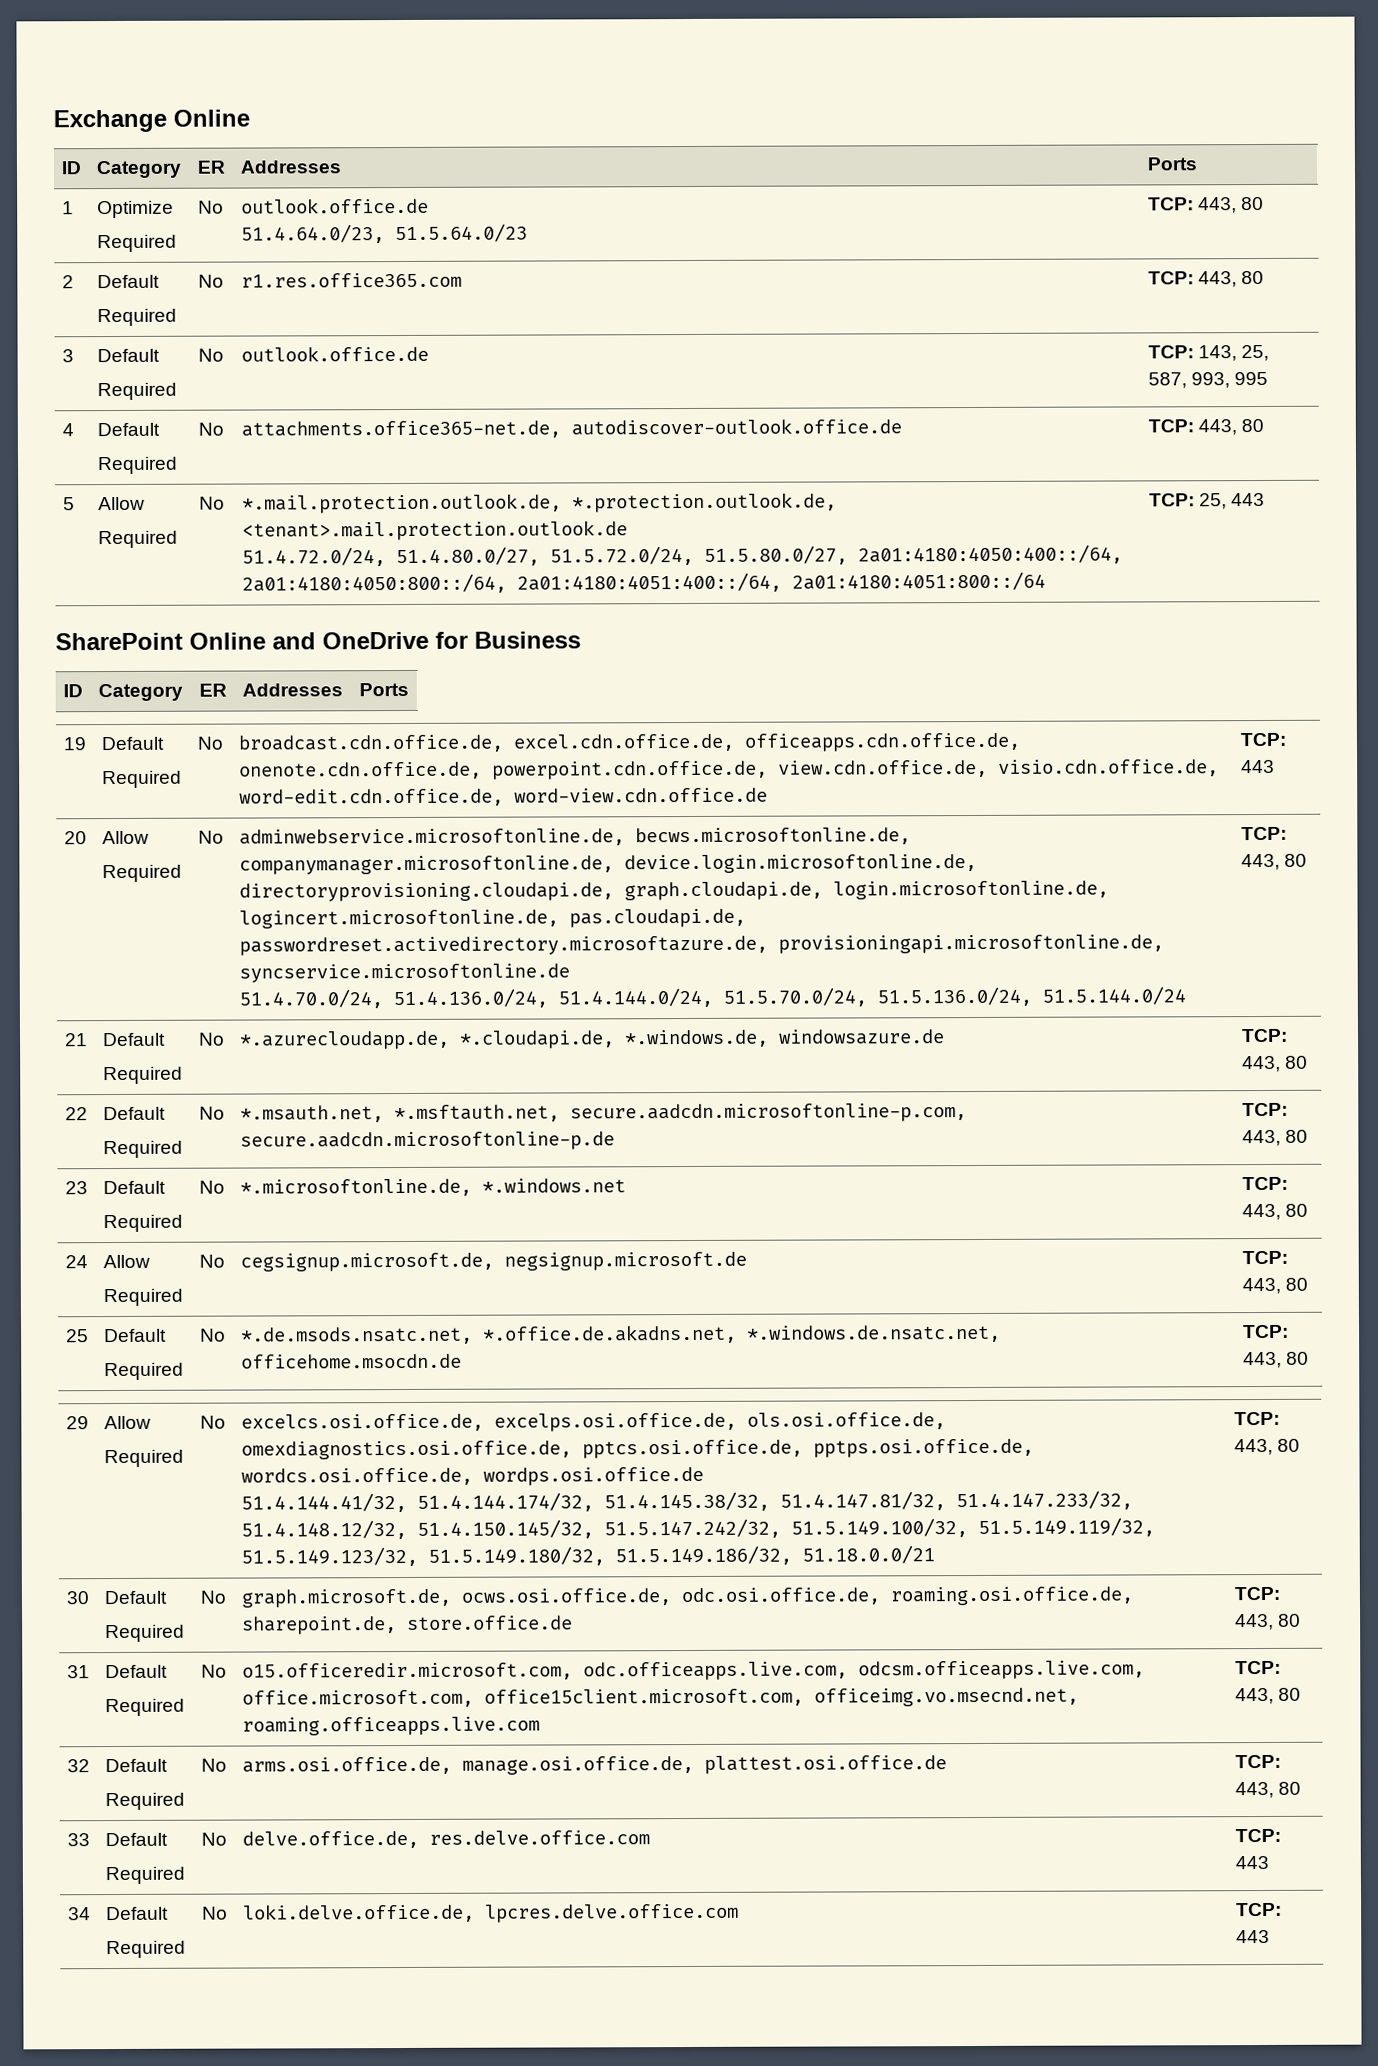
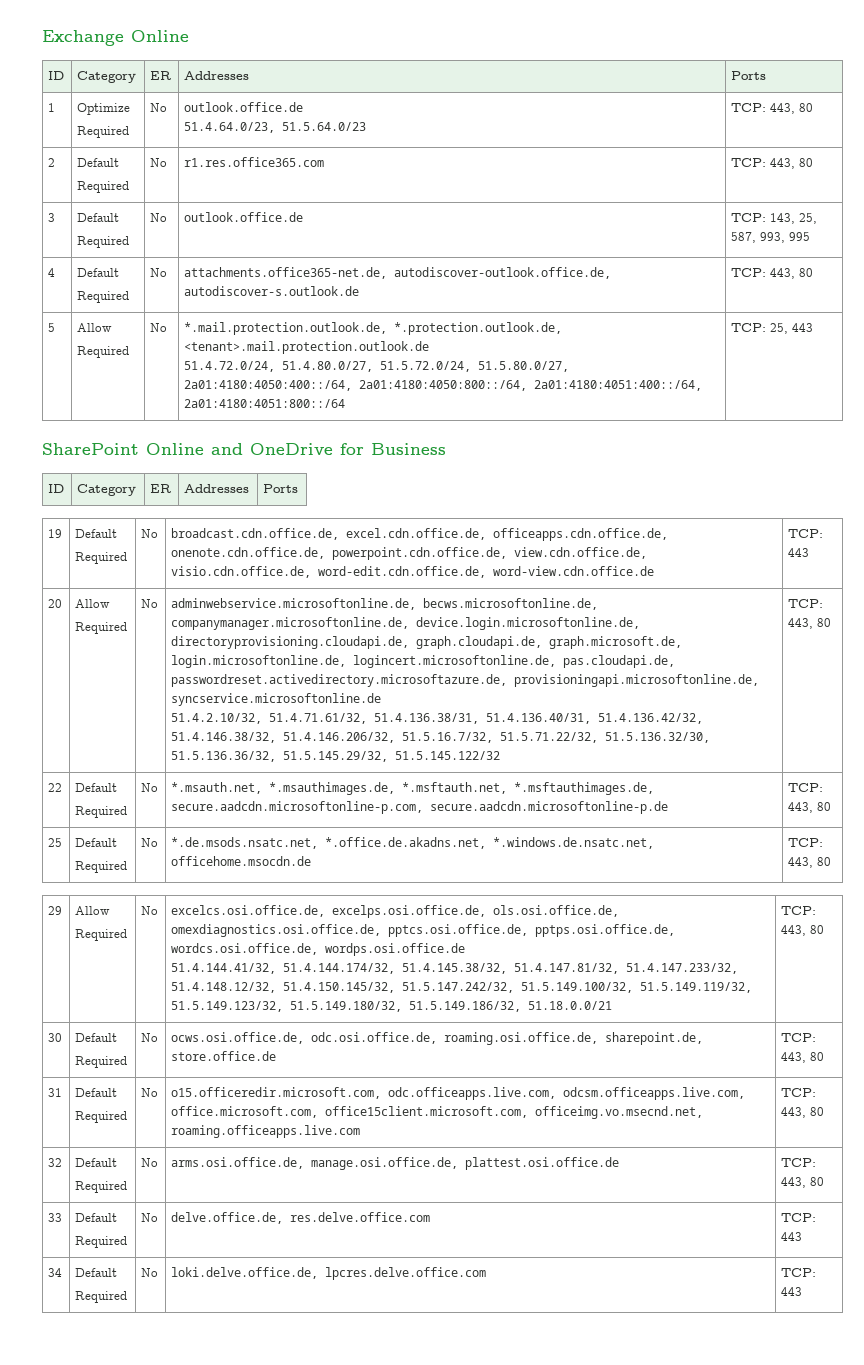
  4 | Default
- Required | No | attachments.office365-net.de, autodiscover-outlook.office.de | TCP: 443, 80
+ Required | No | attachments.office365-net.de, autodiscover-outlook.office.de, autodiscover-s.outlook.de | TCP: 443, 80
  20 | Allow
- Required | No | adminwebservice.microsoftonline.de, becws.microsoftonline.de, companymanager.microsoftonline.de, device.login.microsoftonline.de, directoryprovisioning.cloudapi.de, graph.cloudapi.de, login.microsoftonline.de, logincert.microsoftonline.de, pas.cloudapi.de, passwordreset.activedirectory.microsoftazure.de, provisioningapi.microsoftonline.de, syncservice.microsoftonline.de
- 51.4.70.0/24, 51.4.136.0/24, 51.4.144.0/24, 51.5.70.0/24, 51.5.136.0/24, 51.5.144.0/24 | TCP: 443, 80
- 21 | Default
- Required | No | *.azurecloudapp.de, *.cloudapi.de, *.windows.de, windowsazure.de | TCP: 443, 80
+ Required | No | adminwebservice.microsoftonline.de, becws.microsoftonline.de, companymanager.microsoftonline.de, device.login.microsoftonline.de, directoryprovisioning.cloudapi.de, graph.cloudapi.de, graph.microsoft.de, login.microsoftonline.de, logincert.microsoftonline.de, pas.cloudapi.de, passwordreset.activedirectory.microsoftazure.de, provisioningapi.microsoftonline.de, syncservice.microsoftonline.de
+ 51.4.2.10/32, 51.4.71.61/32, 51.4.136.38/31, 51.4.136.40/31, 51.4.136.42/32, 51.4.146.38/32, 51.4.146.206/32, 51.5.16.7/32, 51.5.71.22/32, 51.5.136.32/30, 51.5.136.36/32, 51.5.145.29/32, 51.5.145.122/32 | TCP: 443, 80
  22 | Default
- Required | No | *.msauth.net, *.msftauth.net, secure.aadcdn.microsoftonline-p.com, secure.aadcdn.microsoftonline-p.de | TCP: 443, 80
+ Required | No | *.msauth.net, *.msauthimages.de, *.msftauth.net, *.msftauthimages.de, secure.aadcdn.microsoftonline-p.com, secure.aadcdn.microsoftonline-p.de | TCP: 443, 80
- 23 | Default
- Required | No | *.microsoftonline.de, *.windows.net | TCP: 443, 80
- 24 | Allow
- Required | No | cegsignup.microsoft.de, negsignup.microsoft.de | TCP: 443, 80
  30 | Default
- Required | No | graph.microsoft.de, ocws.osi.office.de, odc.osi.office.de, roaming.osi.office.de, sharepoint.de, store.office.de | TCP: 443, 80
+ Required | No | ocws.osi.office.de, odc.osi.office.de, roaming.osi.office.de, sharepoint.de, store.office.de | TCP: 443, 80

